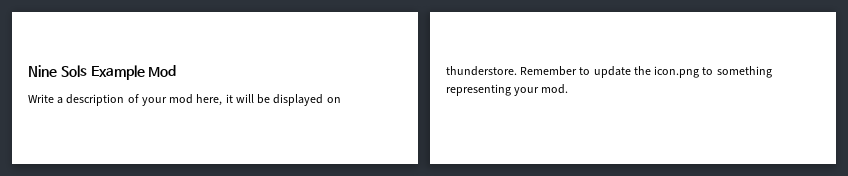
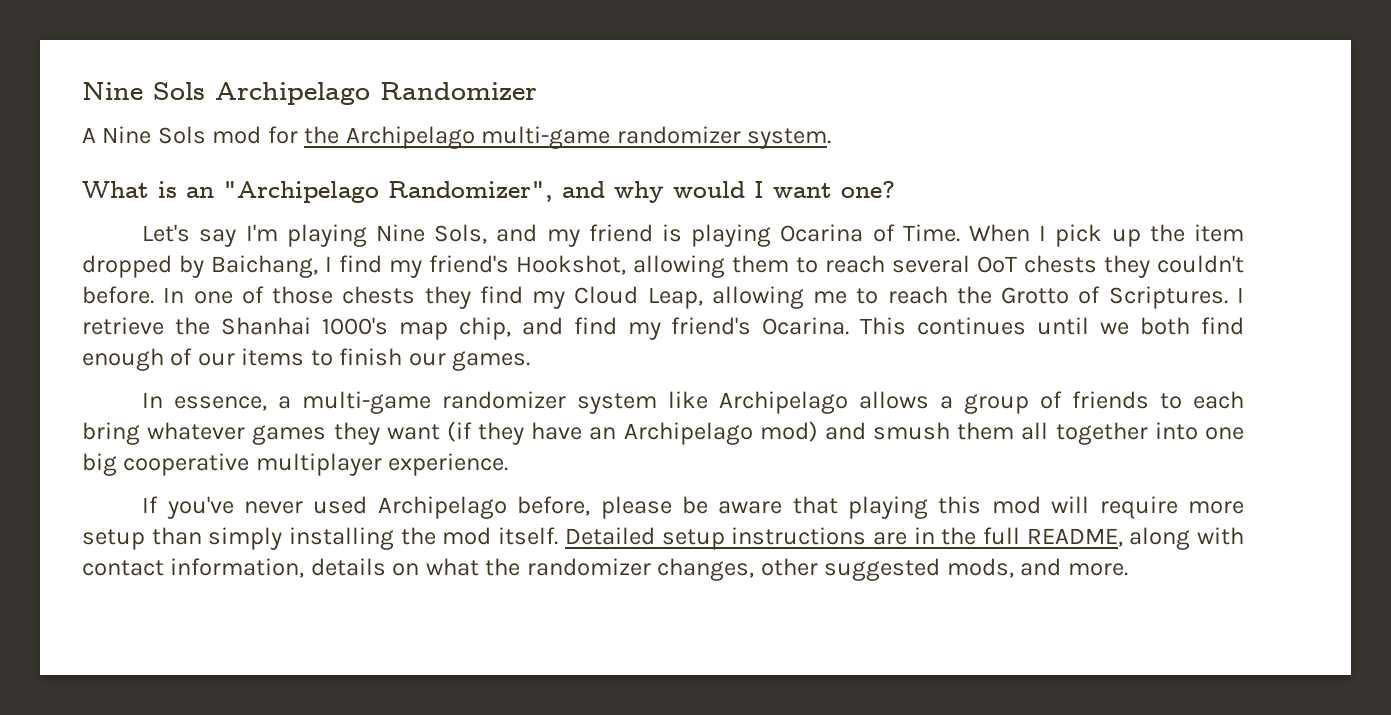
- Nine Sols Example Mod
- Write a description of your mod here, it will be displayed on thunderstore. Remember to update the icon.png to something representing your mod.
+ Nine Sols Archipelago Randomizer
+ A Nine Sols mod for the Archipelago multi-game randomizer system.
+ What is an "Archipelago Randomizer", and why would I want one?
+ Let's say I'm playing Nine Sols, and my friend is playing Ocarina of Time. When I pick up the item dropped by Baichang, I find my friend's Hookshot, allowing them to reach several OoT chests they couldn't before. In one of those chests they find my Cloud Leap, allowing me to reach the Grotto of Scriptures. I retrieve the Shanhai 1000's map chip, and find my friend's Ocarina. This continues until we both find enough of our items to finish our games.
+ In essence, a multi-game randomizer system like Archipelago allows a group of friends to each bring whatever games they want (if they have an Archipelago mod) and smush them all together into one big cooperative multiplayer experience.
+ If you've never used Archipelago before, please be aware that playing this mod will require more setup than simply installing the mod itself. Detailed setup instructions are in the full README, along with contact information, details on what the randomizer changes, other suggested mods, and more.

